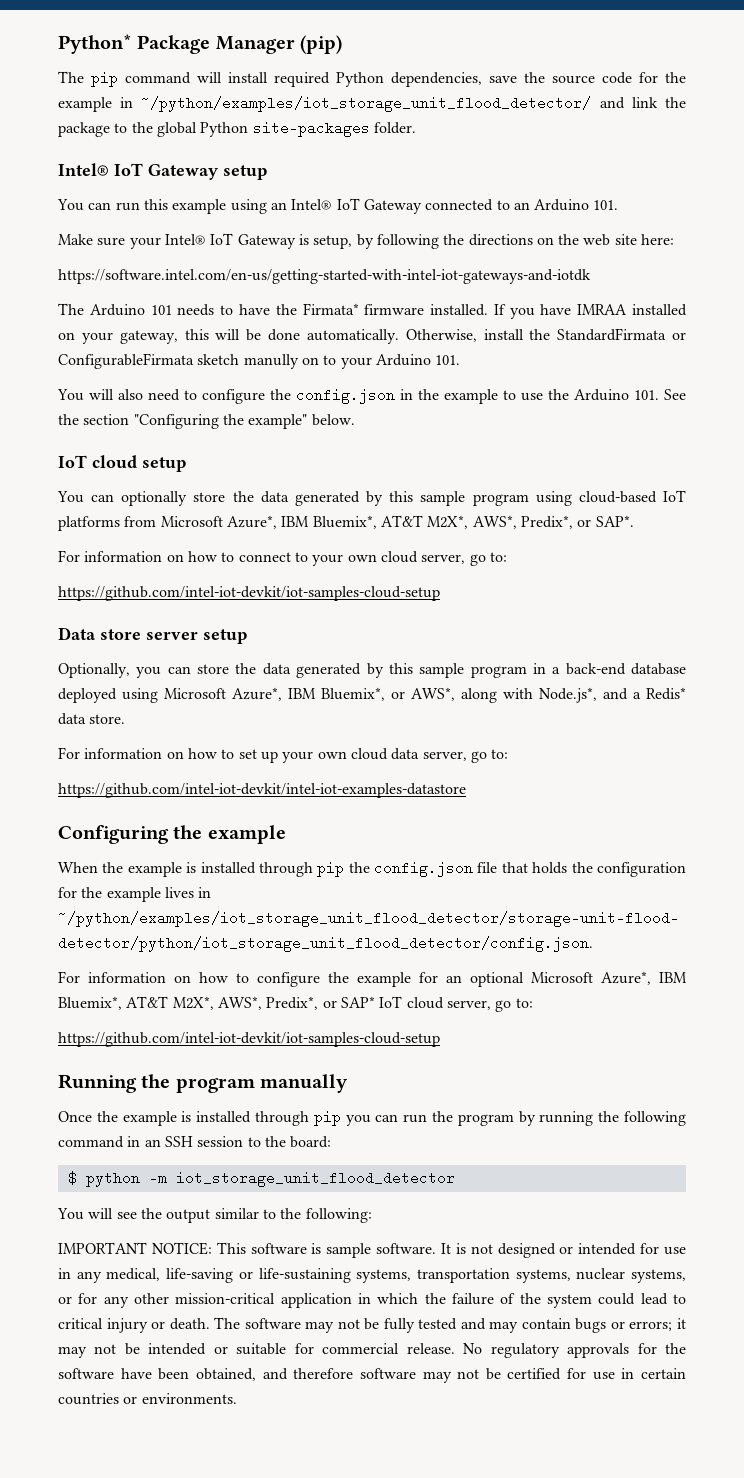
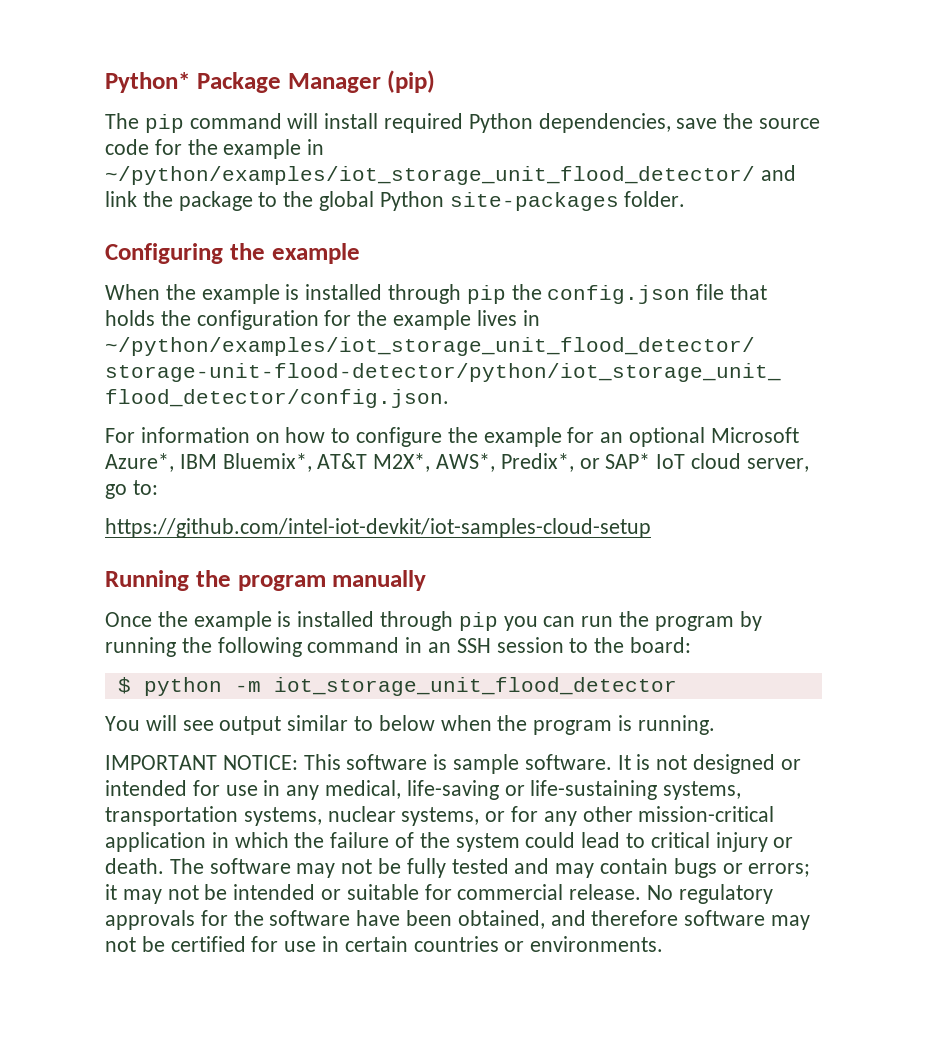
- Intel® IoT Gateway setup
- You can run this example using an Intel® IoT Gateway connected to an Arduino 101.
- Make sure your Intel® IoT Gateway is setup, by following the directions on the web site here:
- https://software.intel.com/en-us/getting-started-with-intel-iot-gateways-and-iotdk
- The Arduino 101 needs to have the Firmata* firmware installed. If you have IMRAA installed on your gateway, this will be done automatically. Otherwise, install the StandardFirmata or ConfigurableFirmata sketch manully on to your Arduino 101.
- You will also need to configure the config.json in the example to use the Arduino 101. See the section "Configuring the example" below.
- IoT cloud setup
- You can optionally store the data generated by this sample program using cloud-based IoT platforms from Microsoft Azure*, IBM Bluemix*, AT&T M2X*, AWS*, Predix*, or SAP*.
- For information on how to connect to your own cloud server, go to:
- https://github.com/intel-iot-devkit/iot-samples-cloud-setup
- Data store server setup
- Optionally, you can store the data generated by this sample program in a back-end database deployed using Microsoft Azure*, IBM Bluemix*, or AWS*, along with Node.js*, and a Redis* data store.
- For information on how to set up your own cloud data server, go to:
- https://github.com/intel-iot-devkit/intel-iot-examples-datastore
- You will see the output similar to the following:
+ You will see output similar to below when the program is running.

